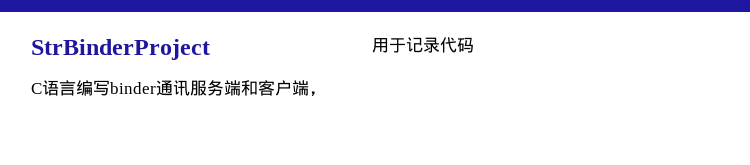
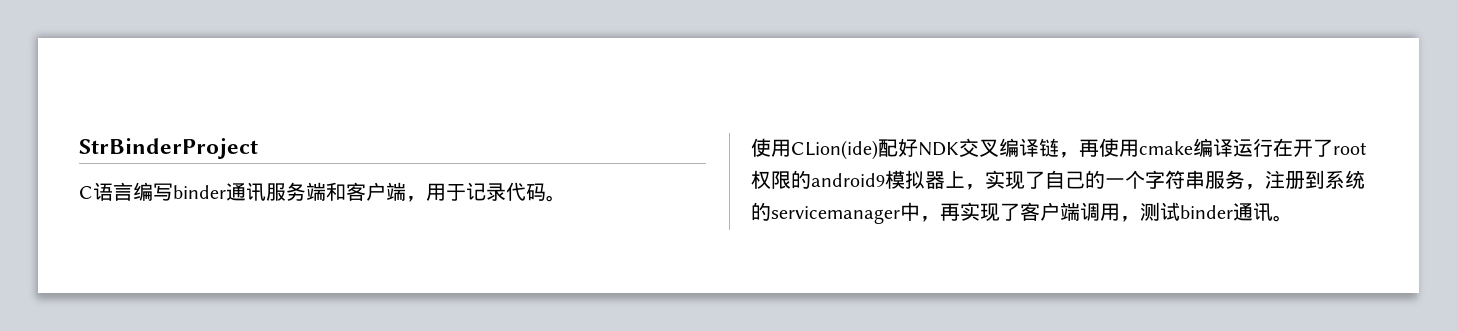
- C语言编写binder通讯服务端和客户端，用于记录代码
+ C语言编写binder通讯服务端和客户端，用于记录代码。
+ 使用CLion(ide)配好NDK交叉编译链，再使用cmake编译运行在开了root权限的android9模拟器上，实现了自己的一个字符串服务，注册到系统的servicemanager中，再实现了客户端调用，测试binder通讯。

